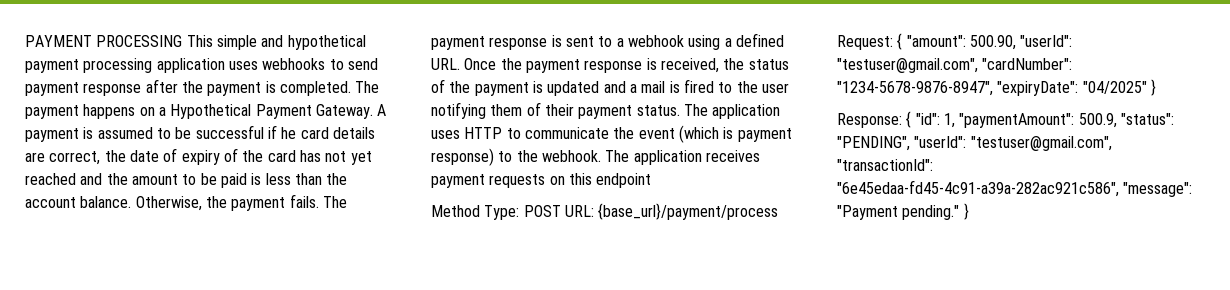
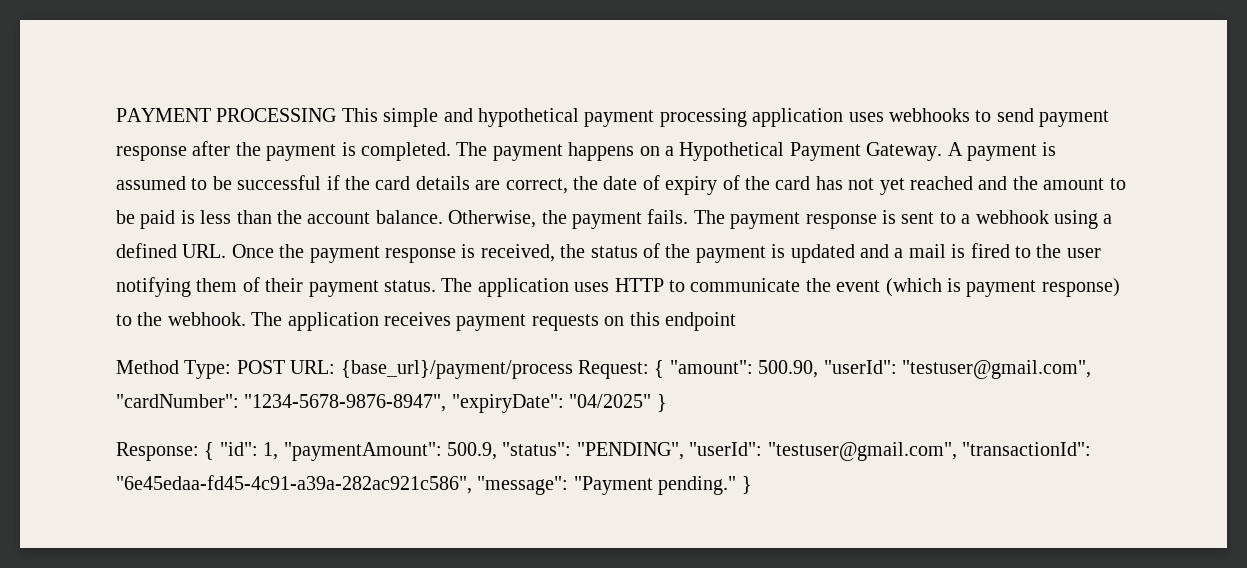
- A payment is assumed to be successful if he card details are correct, the date of expiry of the card has not yet reached and the amount to be paid is less than the account balance.
+ A payment is assumed to be successful if the card details are correct, the date of expiry of the card has not yet reached and the amount to be paid is less than the account balance.

